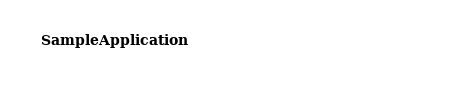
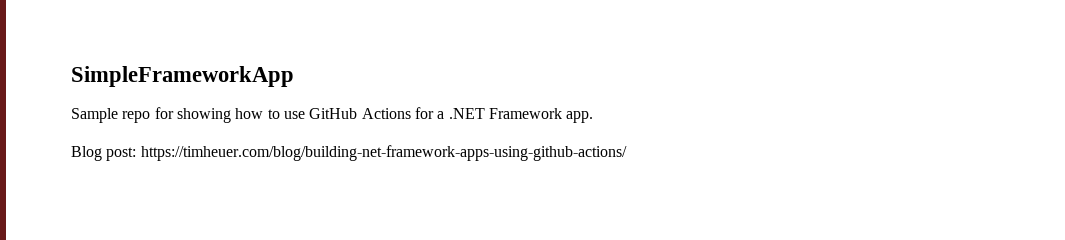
- SampleApplication
+ SimpleFrameworkApp
+ Sample repo for showing how to use GitHub Actions for a .NET Framework app.
+ Blog post: https://timheuer.com/blog/building-net-framework-apps-using-github-actions/

